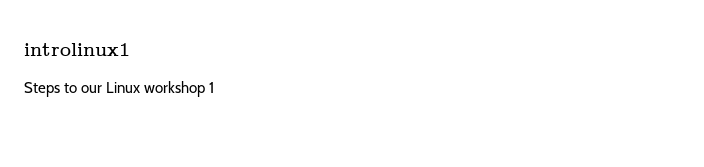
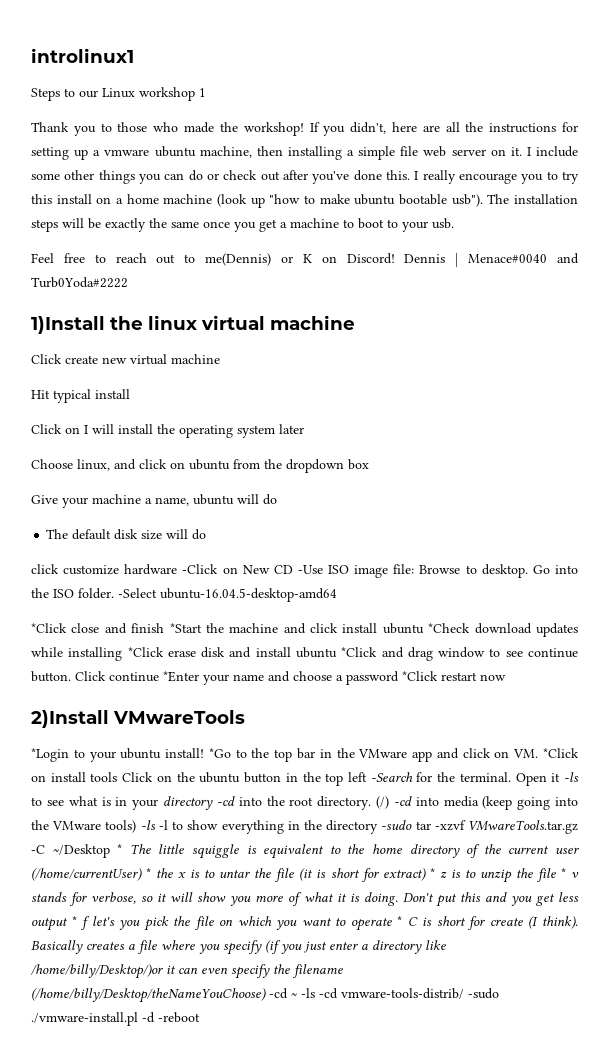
+ Thank you to those who made the workshop! If you didn't, here are all the instructions for setting up a vmware ubuntu machine, then installing a simple file web server on it. I include some other things you can do or check out after you've done this. I really encourage you to try this install on a home machine (look up "how to make ubuntu bootable usb"). The installation steps will be exactly the same once you get a machine to boot to your usb.
+ Feel free to reach out to me(Dennis) or K on Discord! Dennis | Menace#0040 and Turb0Yoda#2222
+ 1)Install the linux virtual machine
+ Click create new virtual machine
+ Hit typical install
+ Click on I will install the operating system later
+ Choose linux, and click on ubuntu from the dropdown box
+ Give your machine a name, ubuntu will do
+ The default disk size will do
+ click customize hardware -Click on New CD -Use ISO image file: Browse to desktop. Go into the ISO folder. -Select ubuntu-16.04.5-desktop-amd64
+ *Click close and finish *Start the machine and click install ubuntu *Check download updates while installing *Click erase disk and install ubuntu *Click and drag window to see continue button. Click continue *Enter your name and choose a password *Click restart now
+ 2)Install VMwareTools
+ *Login to your ubuntu install! *Go to the top bar in the VMware app and click on VM. *Click on install tools Click on the ubuntu button in the top left -Search for the terminal. Open it -ls to see what is in your directory -cd into the root directory. (/) -cd into media (keep going into the VMware tools) -ls -l to show everything in the directory -sudo tar -xzvf VMwareTools.tar.gz -C ~/Desktop * The little squiggle is equivalent to the home directory of the current user (/home/currentUser) * the x is to untar the file (it is short for extract) * z is to unzip the file * v stands for verbose, so it will show you more of what it is doing. Don't put this and you get less output * f let's you pick the file on which you want to operate * C is short for create (I think). Basically creates a file where you specify (if you just enter a directory like /home/billy/Desktop/)or it can even specify the filename (/home/billy/Desktop/theNameYouChoose) -cd ~ -ls -cd vmware-tools-distrib/ -sudo ./vmware-install.pl -d -reboot

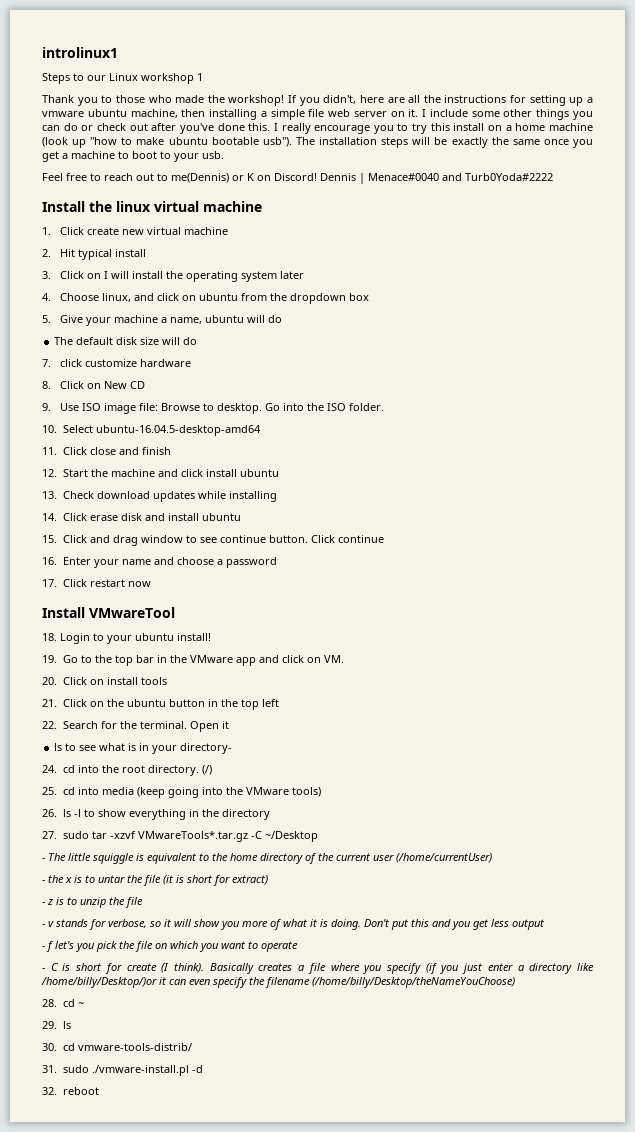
- 1)Install the linux virtual machine
+ Install the linux virtual machine
- Click create new virtual machine
+ 1. Click create new virtual machine
- Hit typical install
+ 2. Hit typical install
- Click on I will install the operating system later
+ 3. Click on I will install the operating system later
- Choose linux, and click on ubuntu from the dropdown box
+ 4. Choose linux, and click on ubuntu from the dropdown box
- Give your machine a name, ubuntu will do
+ 5. Give your machine a name, ubuntu will do
- click customize hardware -Click on New CD -Use ISO image file: Browse to desktop.
+ 7. click customize hardware
+ 8. Click on New CD
+ 9. Use ISO image file: Browse to desktop.
- Go into the ISO folder. -Select ubuntu-16.04.5-desktop-amd64
+ Go into the ISO folder.
+ 10. Select ubuntu-16.04.5-desktop-amd64
- *Click close and finish *Start the machine and click install ubuntu *Check download updates while installing *Click erase disk and install ubuntu *Click and drag window to see continue button.
+ 11. Click close and finish
+ 12. Start the machine and click install ubuntu
+ 13. Check download updates while installing
+ 14. Click erase disk and install ubuntu
+ 15. Click and drag window to see continue button.
- Click continue *Enter your name and choose a password *Click restart now
+ Click continue
+ 16. Enter your name and choose a password
+ 17. Click restart now
- 2)Install VMwareTools
- *Login to your ubuntu install! *Go to the top bar in the VMware app and click on VM. *Click on install tools Click on the ubuntu button in the top left -Search for the terminal.
+ Install VMwareTool
+ 18. Login to your ubuntu install!
+ 19. Go to the top bar in the VMware app and click on VM.
+ 20. Click on install tools
+ 21. Click on the ubuntu button in the top left
+ 22. Search for the terminal.
- Open it -ls to see what is in your directory -cd into the root directory.
+ Open it
+ ls to see what is in your directory-
+ 24. cd into the root directory.
- (/) -cd into media (keep going into the VMware tools) -ls -l to show everything in the directory -sudo tar -xzvf VMwareTools.tar.gz -C ~/Desktop * The little squiggle is equivalent to the home directory of the current user (/home/currentUser) * the x is to untar the file (it is short for extract) * z is to unzip the file * v stands for verbose, so it will show you more of what it is doing.
+ (/)
+ 25. cd into media (keep going into the VMware tools)
+ 26. ls -l to show everything in the directory
+ 27. sudo tar -xzvf VMwareTools*.tar.gz -C ~/Desktop
+ - The little squiggle is equivalent to the home directory of the current user (/home/currentUser)
+ - the x is to untar the file (it is short for extract)
+ - z is to unzip the file
+ - v stands for verbose, so it will show you more of what it is doing.
- Don't put this and you get less output * f let's you pick the file on which you want to operate * C is short for create (I think).
+ Don't put this and you get less output
+ - f let's you pick the file on which you want to operate
+ - C is short for create (I think).
- Basically creates a file where you specify (if you just enter a directory like /home/billy/Desktop/)or it can even specify the filename (/home/billy/Desktop/theNameYouChoose) -cd ~ -ls -cd vmware-tools-distrib/ -sudo ./vmware-install.pl -d -reboot
+ Basically creates a file where you specify (if you just enter a directory like /home/billy/Desktop/)or it can even specify the filename (/home/billy/Desktop/theNameYouChoose)
+ 28. cd ~
+ 29. ls
+ 30. cd vmware-tools-distrib/
+ 31. sudo ./vmware-install.pl -d
+ 32. reboot

